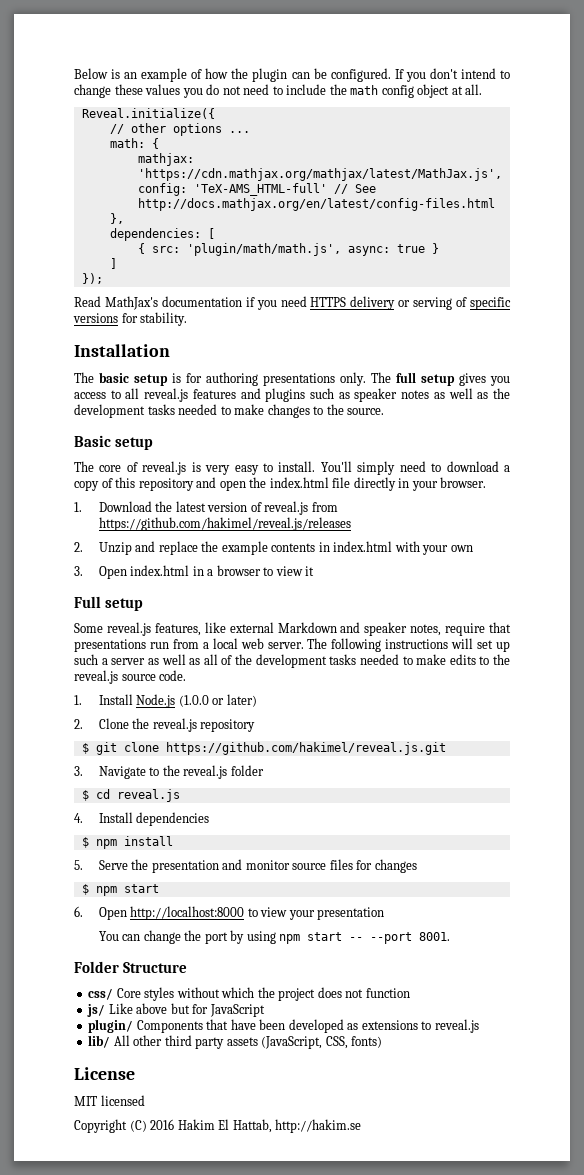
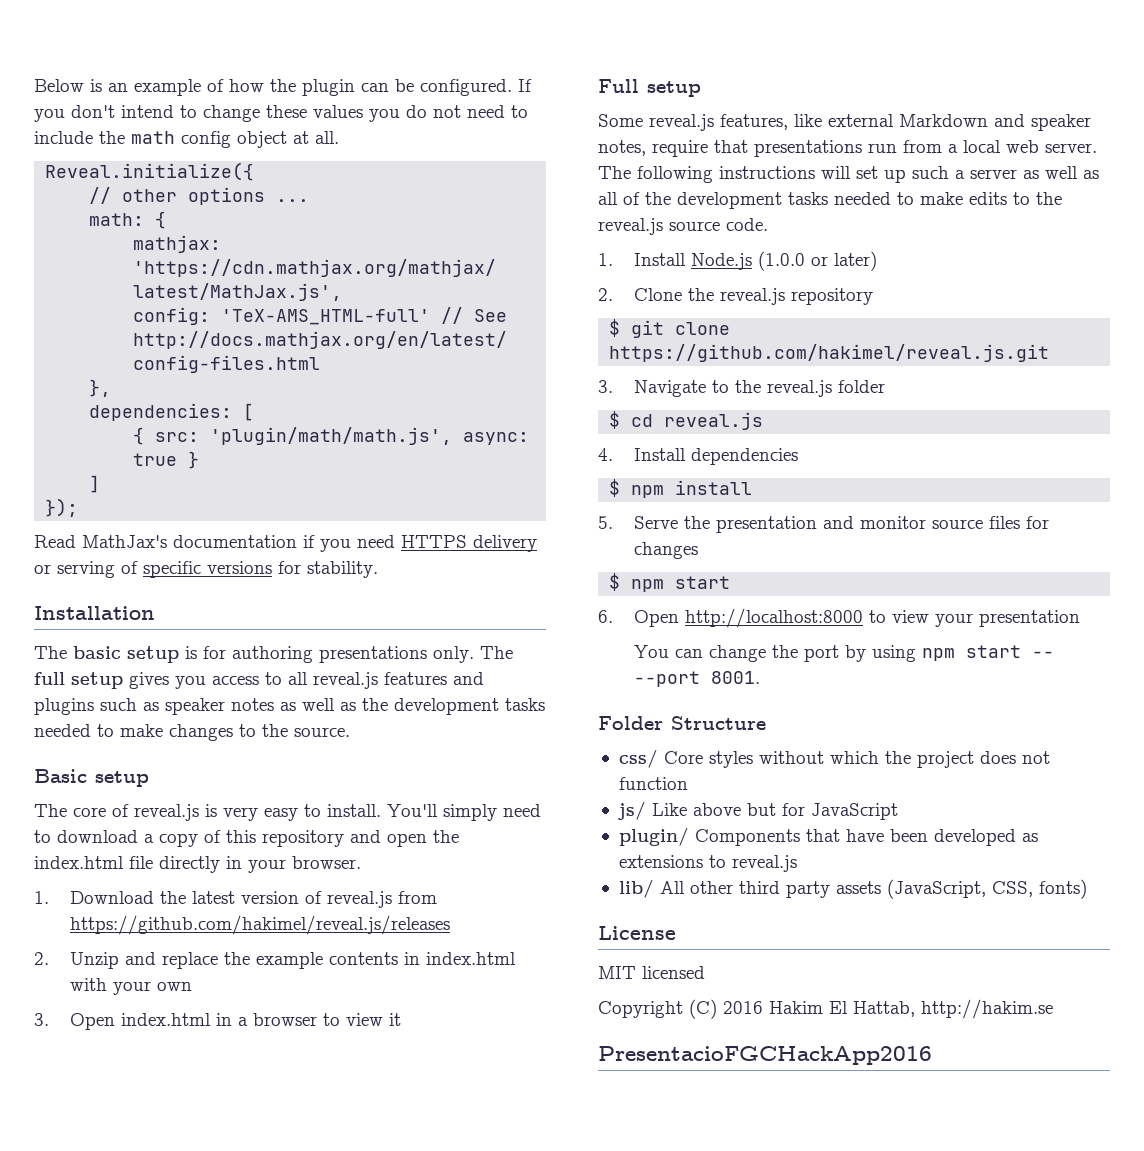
+ PresentacioFGCHackApp2016

